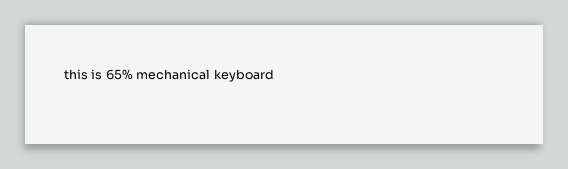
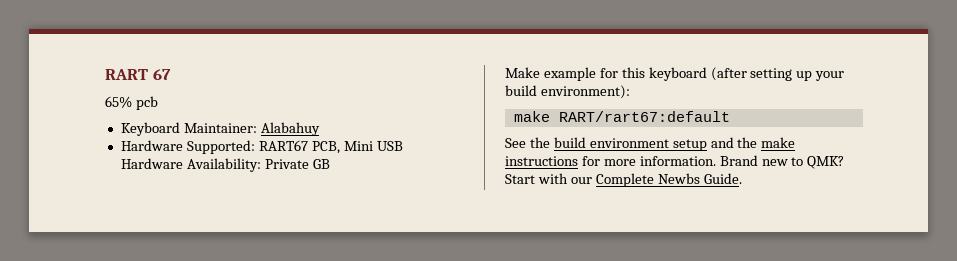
- this is 65% mechanical keyboard
+ RART 67
+ 65% pcb
+ Keyboard Maintainer: Alabahuy
+ Hardware Supported: RART67 PCB, Mini USB Hardware Availability: Private GB
+ Make example for this keyboard (after setting up your build environment):
+ make RART/rart67:default
+ See the build environment setup and the make instructions for more information. Brand new to QMK? Start with our Complete Newbs Guide.

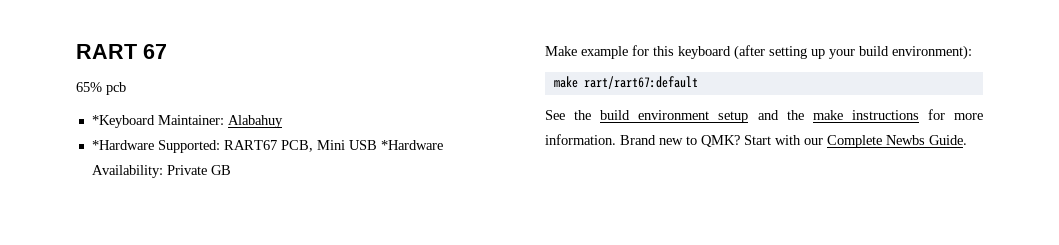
- Keyboard Maintainer: Alabahuy
+ *Keyboard Maintainer: Alabahuy
- Hardware Supported: RART67 PCB, Mini USB Hardware Availability: Private GB
+ *Hardware Supported: RART67 PCB, Mini USB *Hardware Availability: Private GB
- make RART/rart67:default
+ make rart/rart67:default

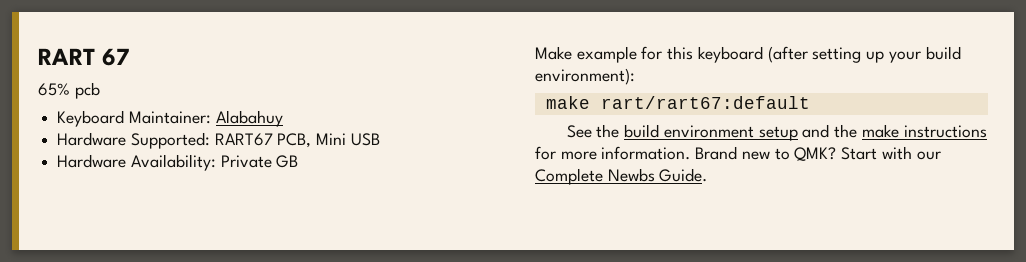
- *Keyboard Maintainer: Alabahuy
+ Keyboard Maintainer: Alabahuy
- *Hardware Supported: RART67 PCB, Mini USB *Hardware Availability: Private GB
+ Hardware Supported: RART67 PCB, Mini USB
+ Hardware Availability: Private GB

